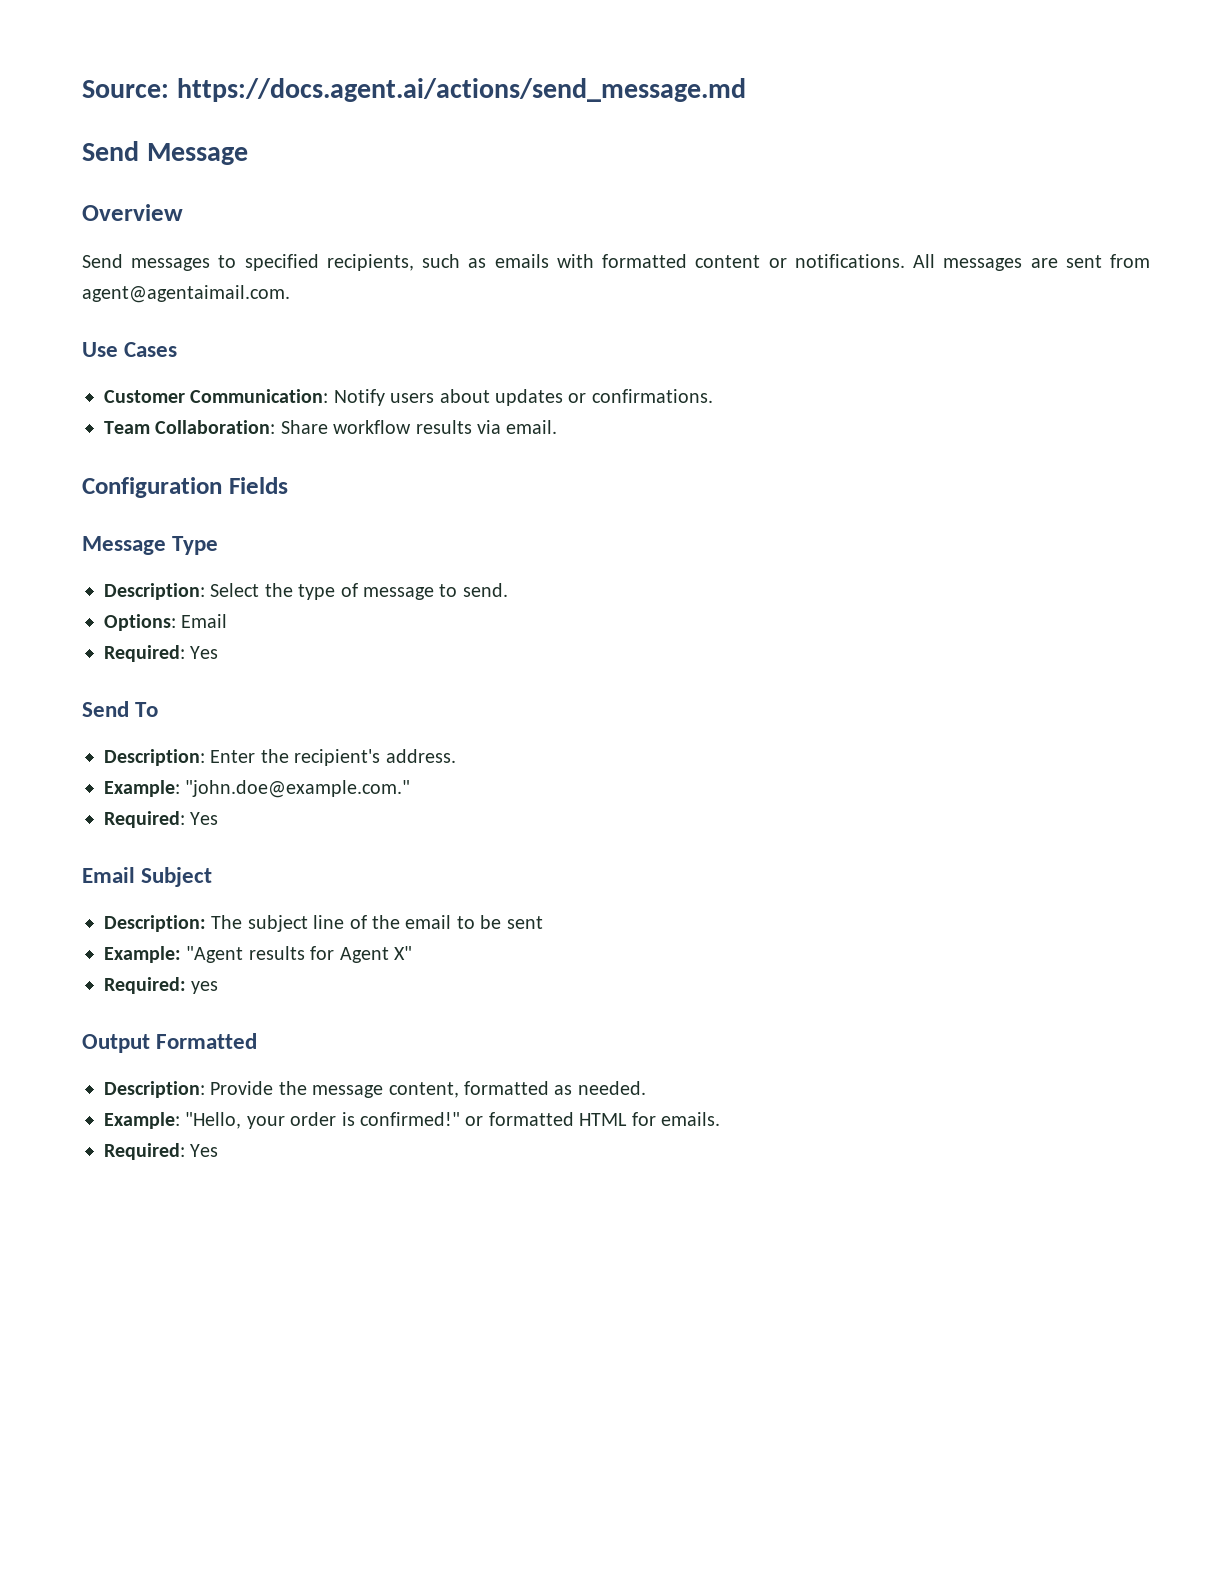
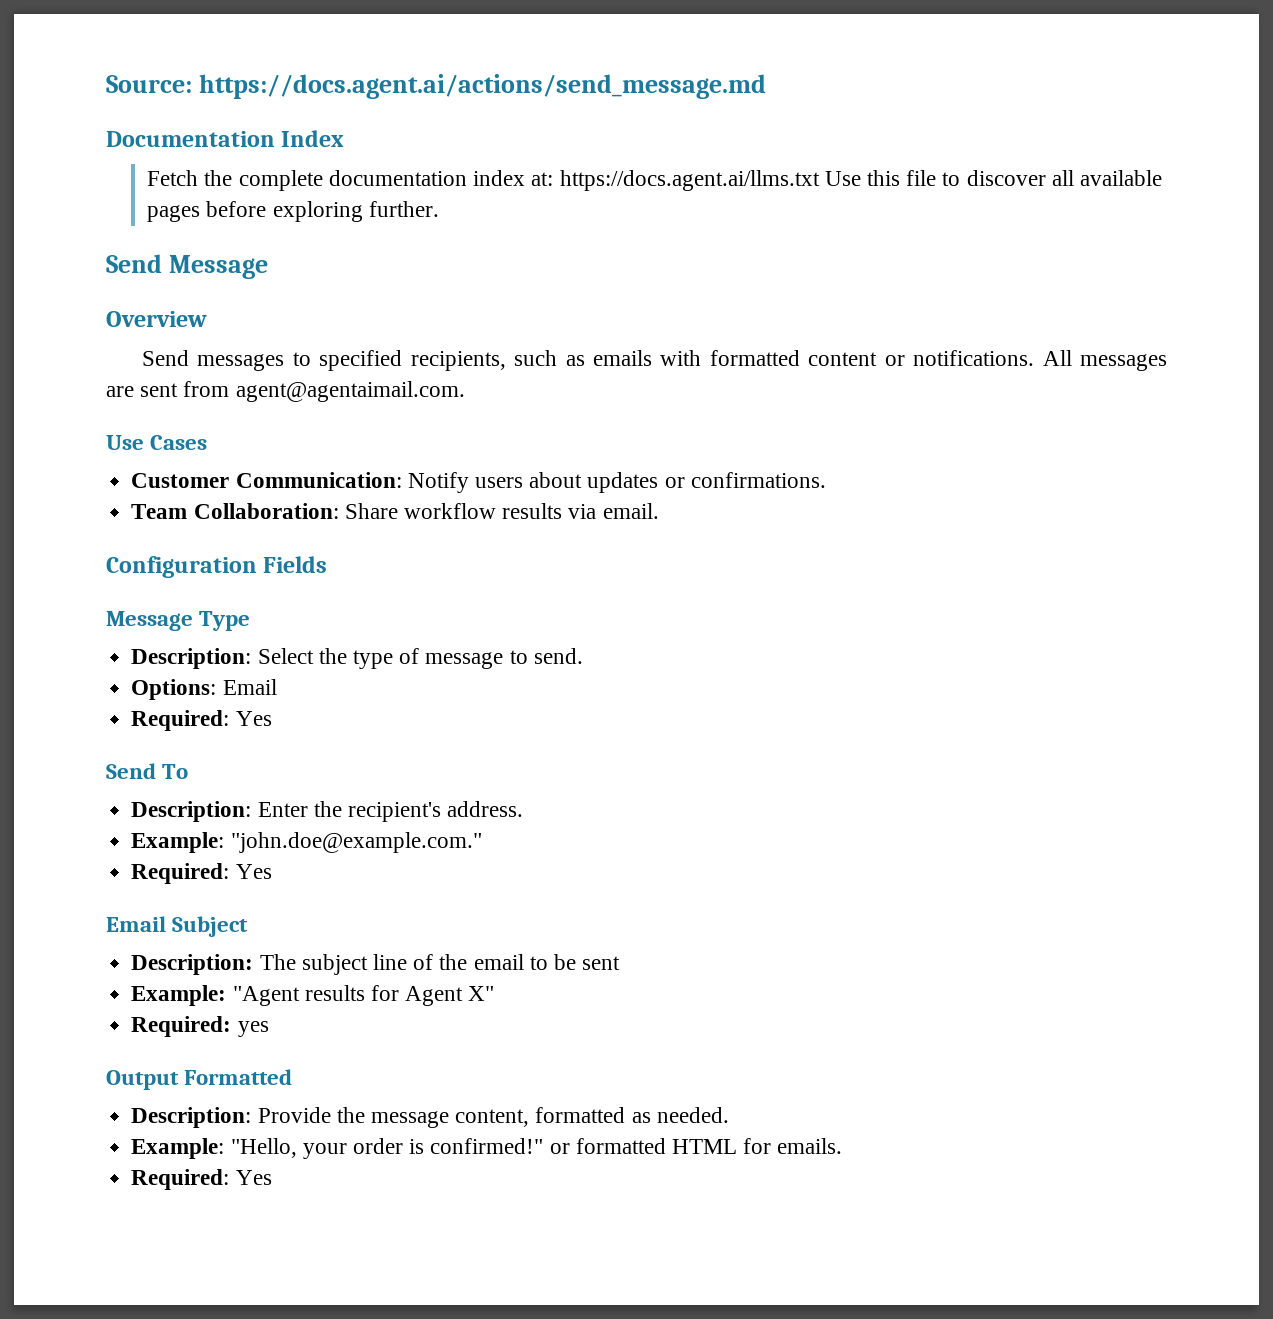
+ Documentation Index
+ Fetch the complete documentation index at: https://docs.agent.ai/llms.txt Use this file to discover all available pages before exploring further.

